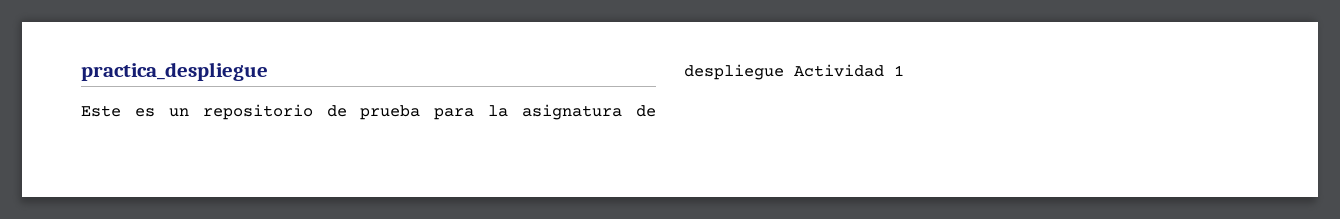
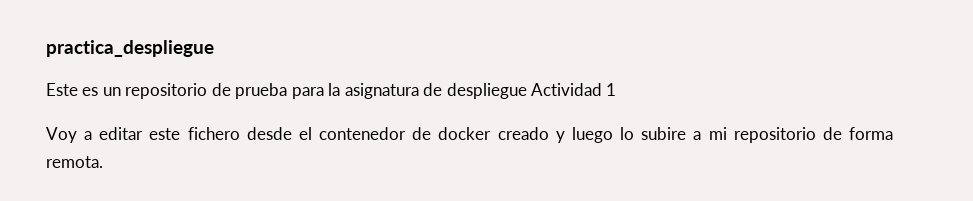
+ Voy a editar este fichero desde el contenedor de docker creado y luego lo subire a mi repositorio de forma remota.

